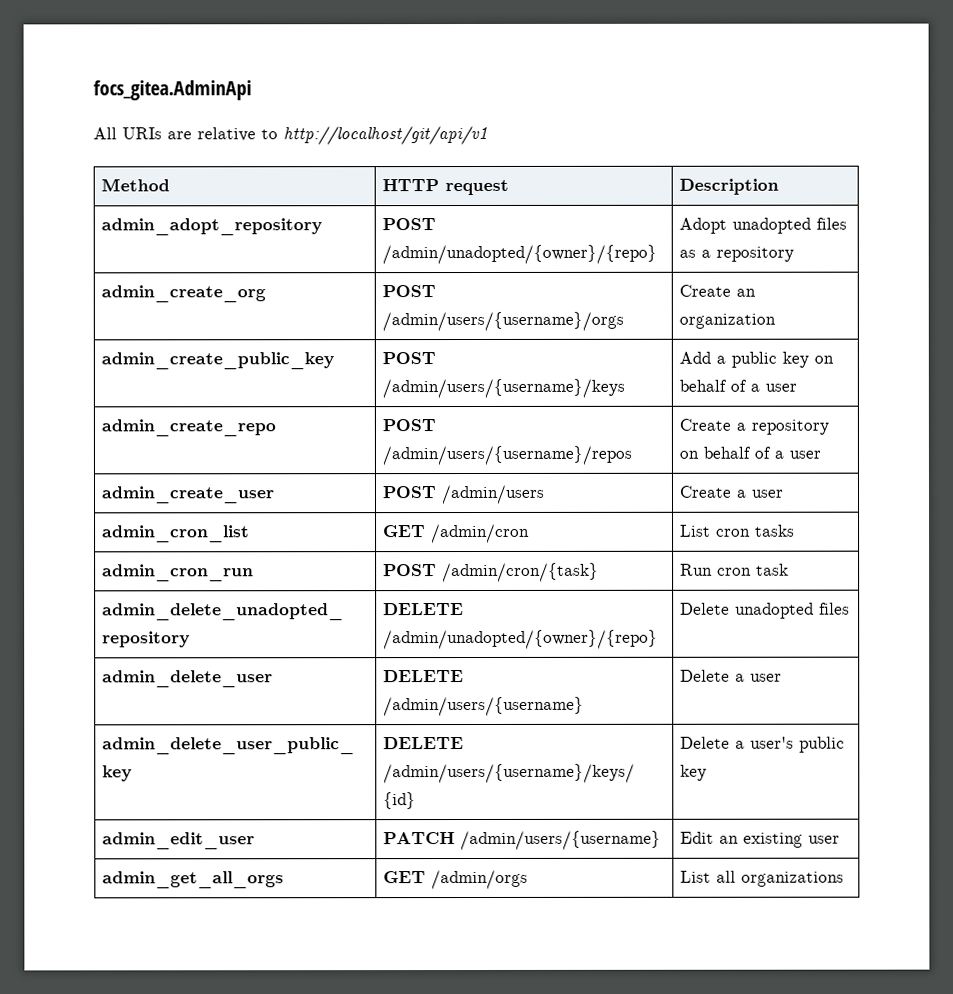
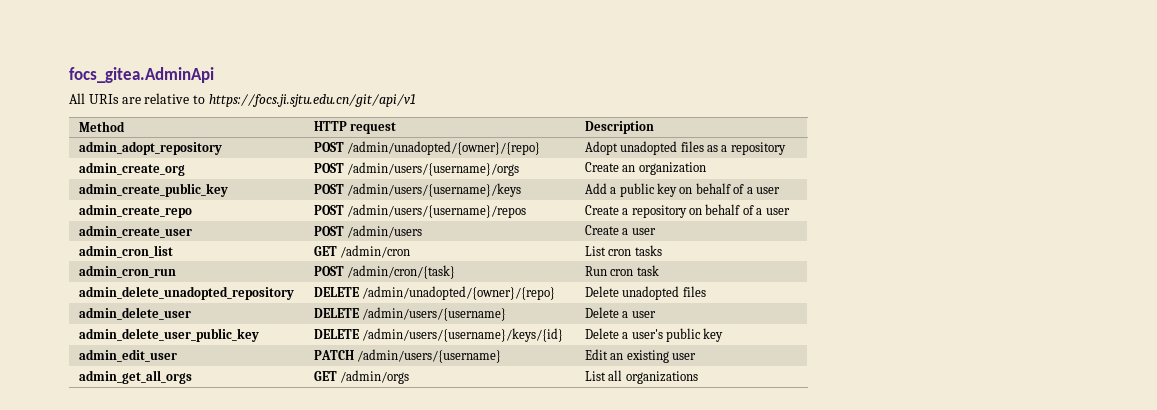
- All URIs are relative to http://localhost/git/api/v1
+ All URIs are relative to https://focs.ji.sjtu.edu.cn/git/api/v1

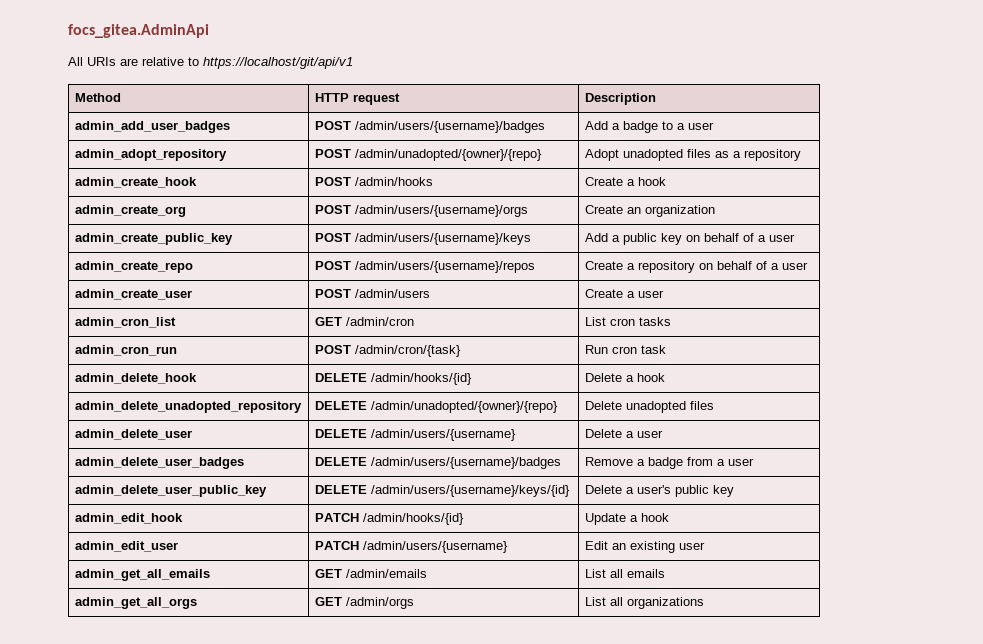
- All URIs are relative to https://focs.ji.sjtu.edu.cn/git/api/v1
+ All URIs are relative to https://localhost/git/api/v1
+ admin_add_user_badges | POST /admin/users/{username}/badges | Add a badge to a user
+ admin_create_hook | POST /admin/hooks | Create a hook
+ admin_delete_hook | DELETE /admin/hooks/{id} | Delete a hook
+ admin_delete_user_badges | DELETE /admin/users/{username}/badges | Remove a badge from a user
+ admin_edit_hook | PATCH /admin/hooks/{id} | Update a hook
+ admin_get_all_emails | GET /admin/emails | List all emails

